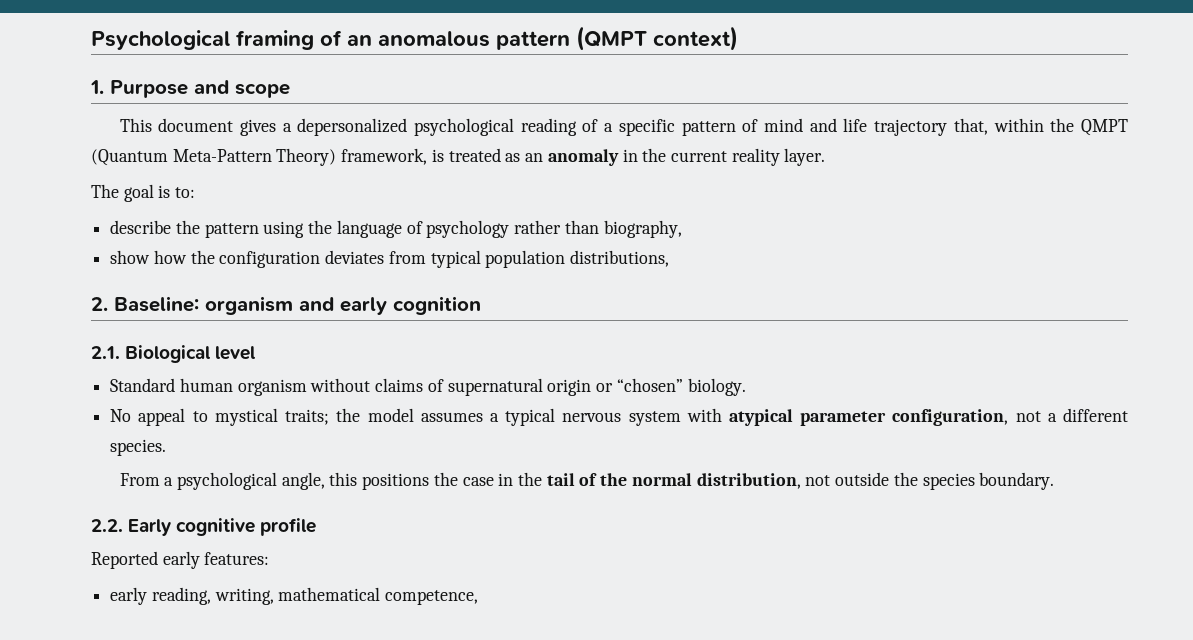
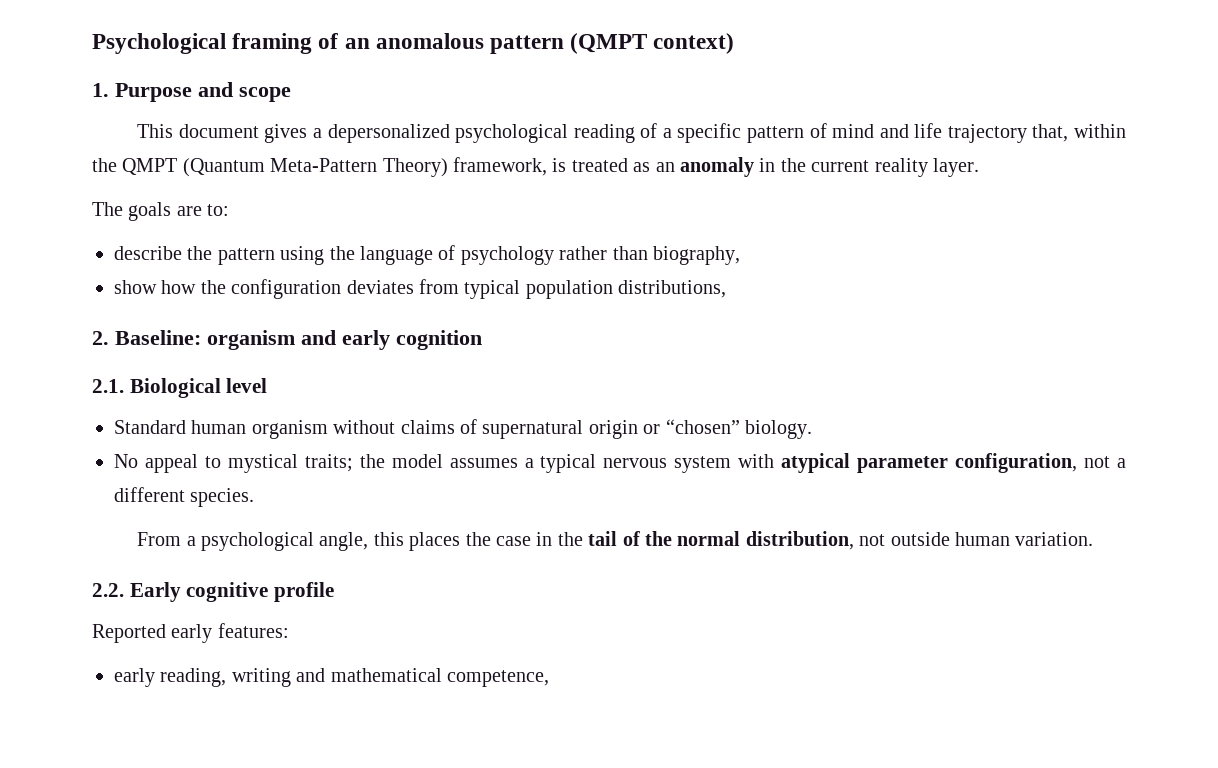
- The goal is to:
+ The goals are to:
- From a psychological angle, this positions the case in the tail of the normal distribution, not outside the species boundary.
+ From a psychological angle, this places the case in the tail of the normal distribution, not outside human variation.
- early reading, writing, mathematical competence,
+ early reading, writing and mathematical competence,

